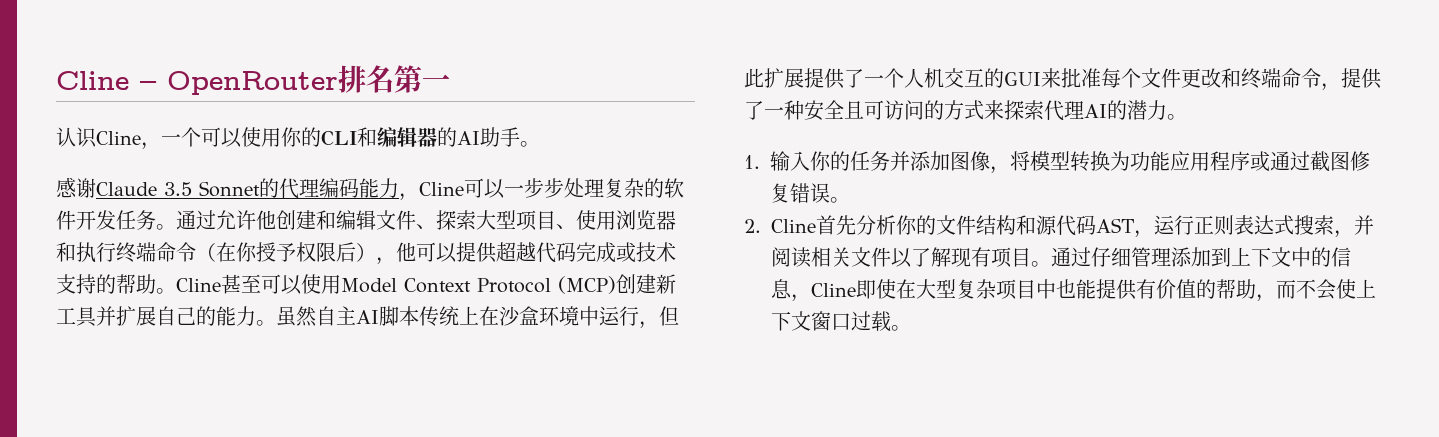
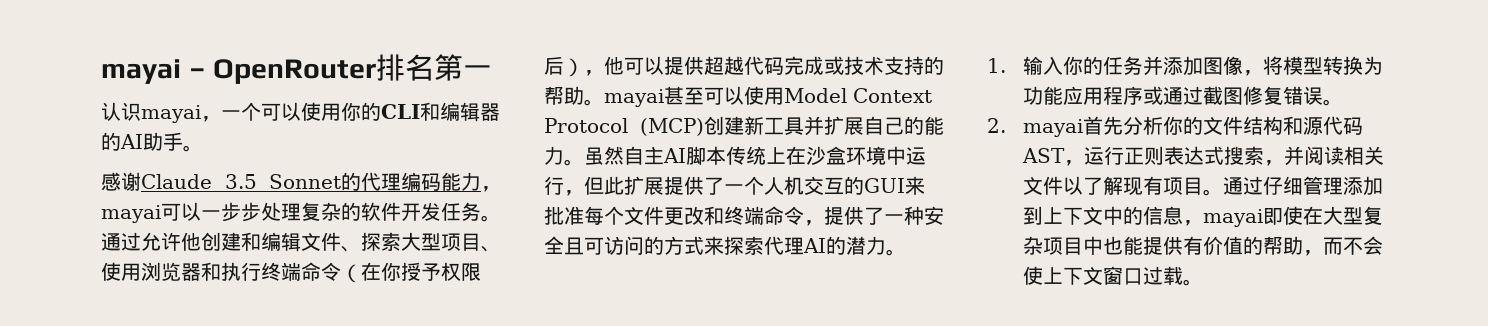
- Cline – OpenRouter排名第一
+ mayai – OpenRouter排名第一
- 认识Cline，一个可以使用你的CLI和编辑器的AI助手。
+ 认识mayai，一个可以使用你的CLI和编辑器的AI助手。
- 感谢Claude 3.5 Sonnet的代理编码能力，Cline可以一步步处理复杂的软件开发任务。
+ 感谢Claude 3.5 Sonnet的代理编码能力，mayai可以一步步处理复杂的软件开发任务。
- 通过允许他创建和编辑文件、探索大型项目、使用浏览器和执行终端命令（在你授予权限后），他可以提供超越代码完成或技术支持的帮助。Cline甚至可以使用Model Context Protocol (MCP)创建新工具并扩展自己的能力。
+ 通过允许他创建和编辑文件、探索大型项目、使用浏览器和执行终端命令（在你授予权限后），他可以提供超越代码完成或技术支持的帮助。mayai甚至可以使用Model Context Protocol (MCP)创建新工具并扩展自己的能力。
- 2. Cline首先分析你的文件结构和源代码AST，运行正则表达式搜索，并阅读相关文件以了解现有项目。
+ 2. mayai首先分析你的文件结构和源代码AST，运行正则表达式搜索，并阅读相关文件以了解现有项目。
- 通过仔细管理添加到上下文中的信息，Cline即使在大型复杂项目中也能提供有价值的帮助，而不会使上下文窗口过载。
+ 通过仔细管理添加到上下文中的信息，mayai即使在大型复杂项目中也能提供有价值的帮助，而不会使上下文窗口过载。

